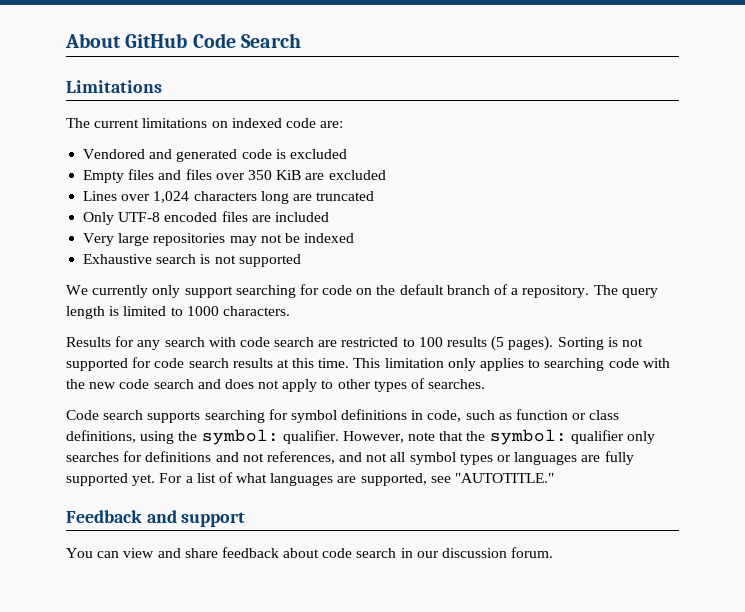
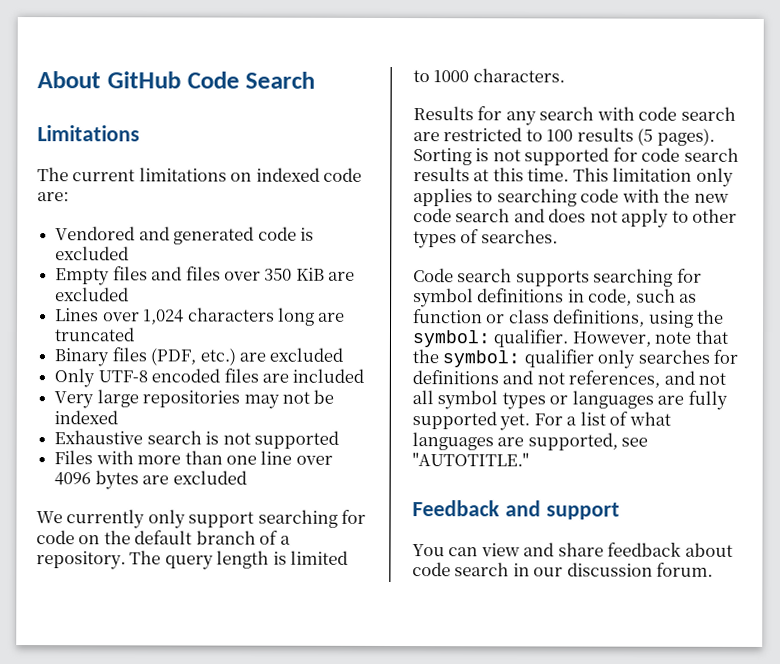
+ Binary files (PDF, etc.) are excluded
+ Files with more than one line over 4096 bytes are excluded

